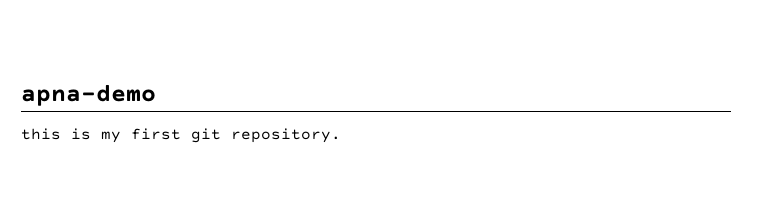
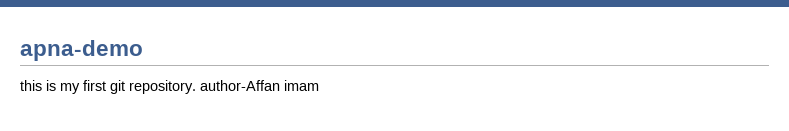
- this is my first git repository.
+ this is my first git repository. author-Affan imam

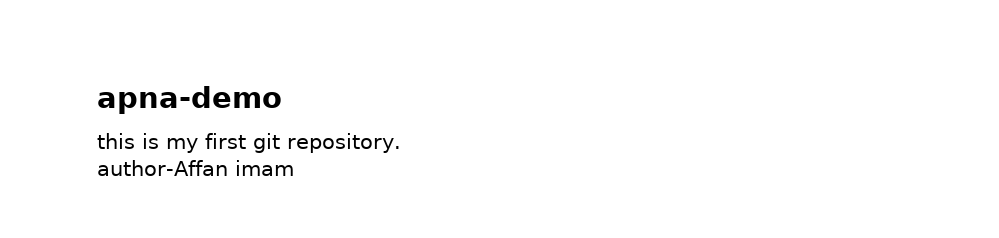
- this is my first git repository. author-Affan imam
+ this is my first git repository.
+ author-Affan imam

